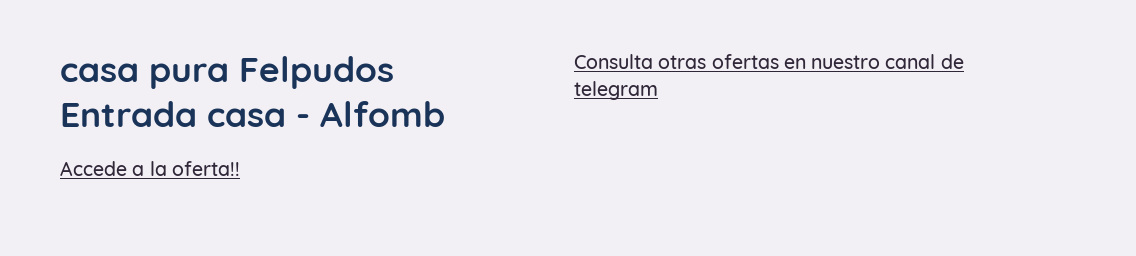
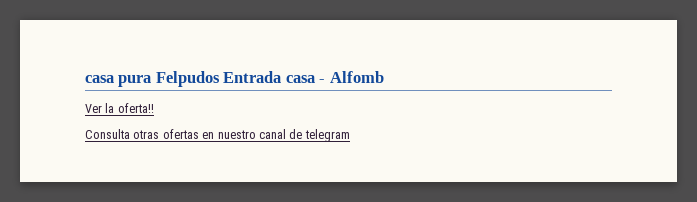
- Accede a la oferta!!
+ Ver la oferta!!

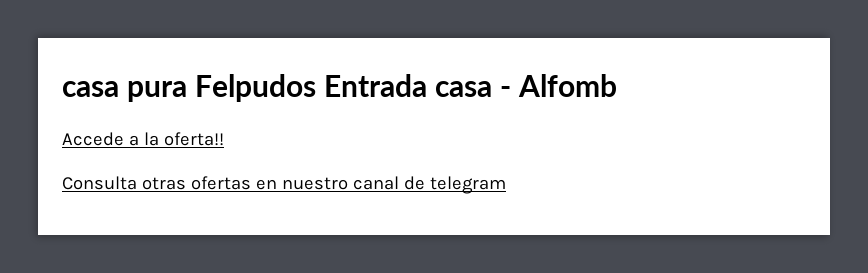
- Ver la oferta!!
+ Accede a la oferta!!

